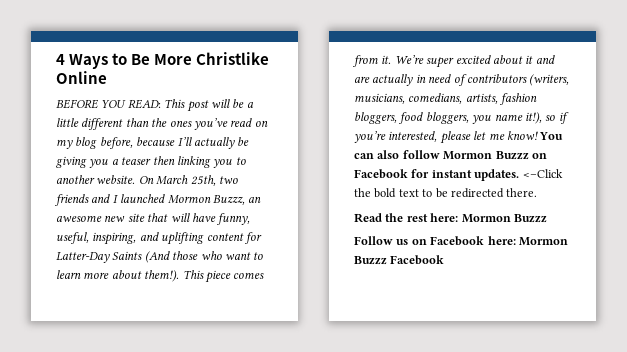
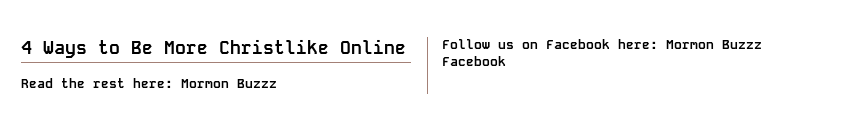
- BEFORE YOU READ: This post will be a little different than the ones you’ve read on my blog before, because I’ll actually be giving you a teaser then linking you to another website. On March 25th, two friends and I launched Mormon Buzzz, an awesome new site that will have funny, useful, inspiring, and uplifting content for Latter-Day Saints (And those who want to learn more about them!). This piece comes from it. We’re super excited about it and are actually in need of contributors (writers, musicians, comedians, artists, fashion bloggers, food bloggers, you name it!), so if you’re interested, please let me know! You can also follow Mormon Buzzz on Facebook for instant updates. <–Click the bold text to be redirected there.

